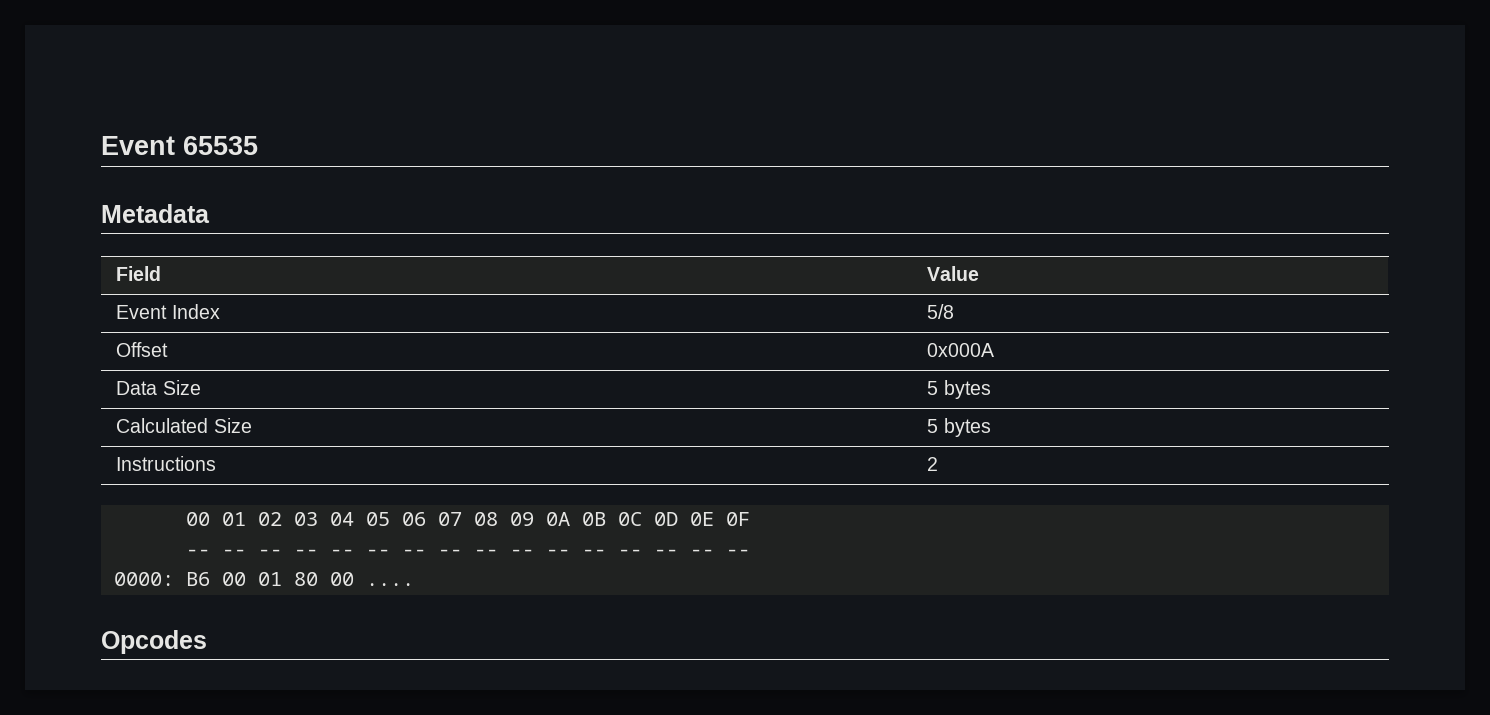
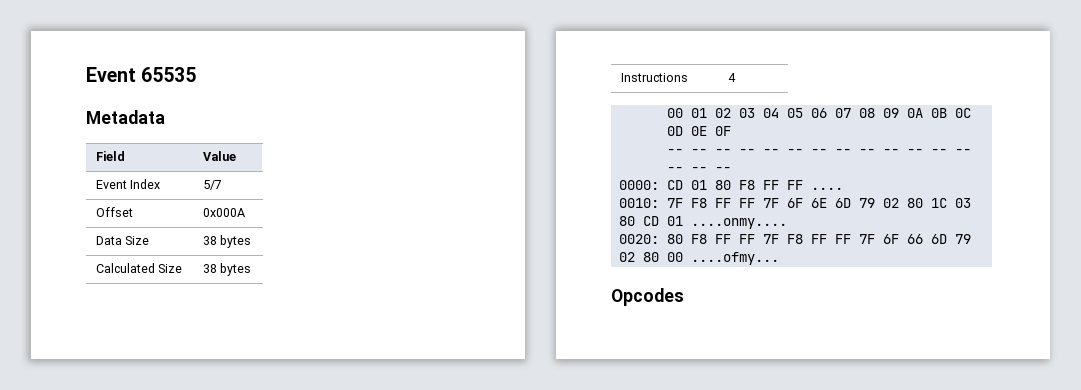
- Event Index | 5/8
+ Event Index | 5/7
- Data Size | 5 bytes
+ Data Size | 38 bytes
- Calculated Size | 5 bytes
+ Calculated Size | 38 bytes
- Instructions | 2
+ Instructions | 4
- 0000: B6 00 01 80 00 ....
+ 0000: CD 01 80 F8 FF FF ....
+ 0010: 7F F8 FF FF 7F 6F 6E 6D 79 02 80 1C 03 80 CD 01 ....onmy....
+ 0020: 80 F8 FF FF 7F F8 FF FF 7F 6F 66 6D 79 02 80 00 ....ofmy...

